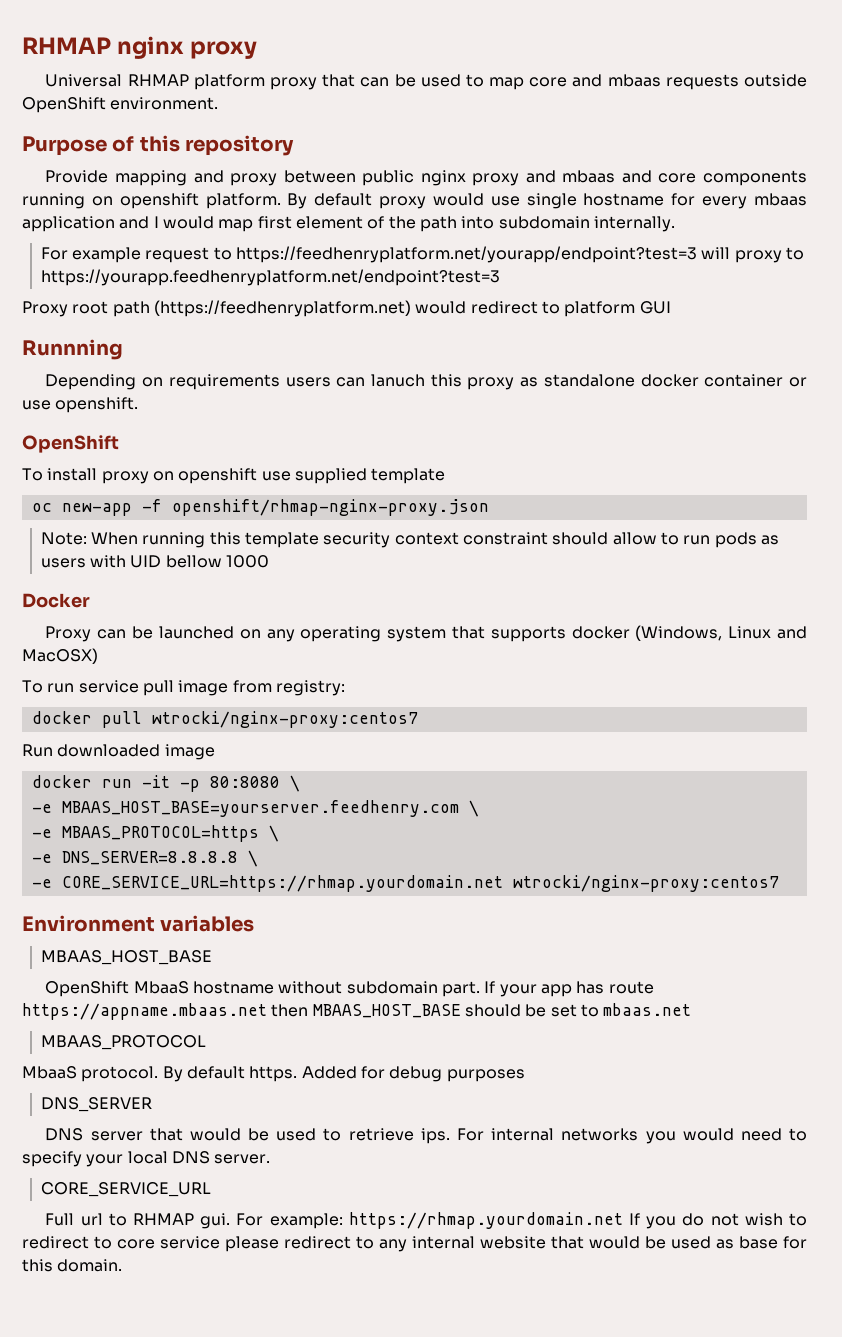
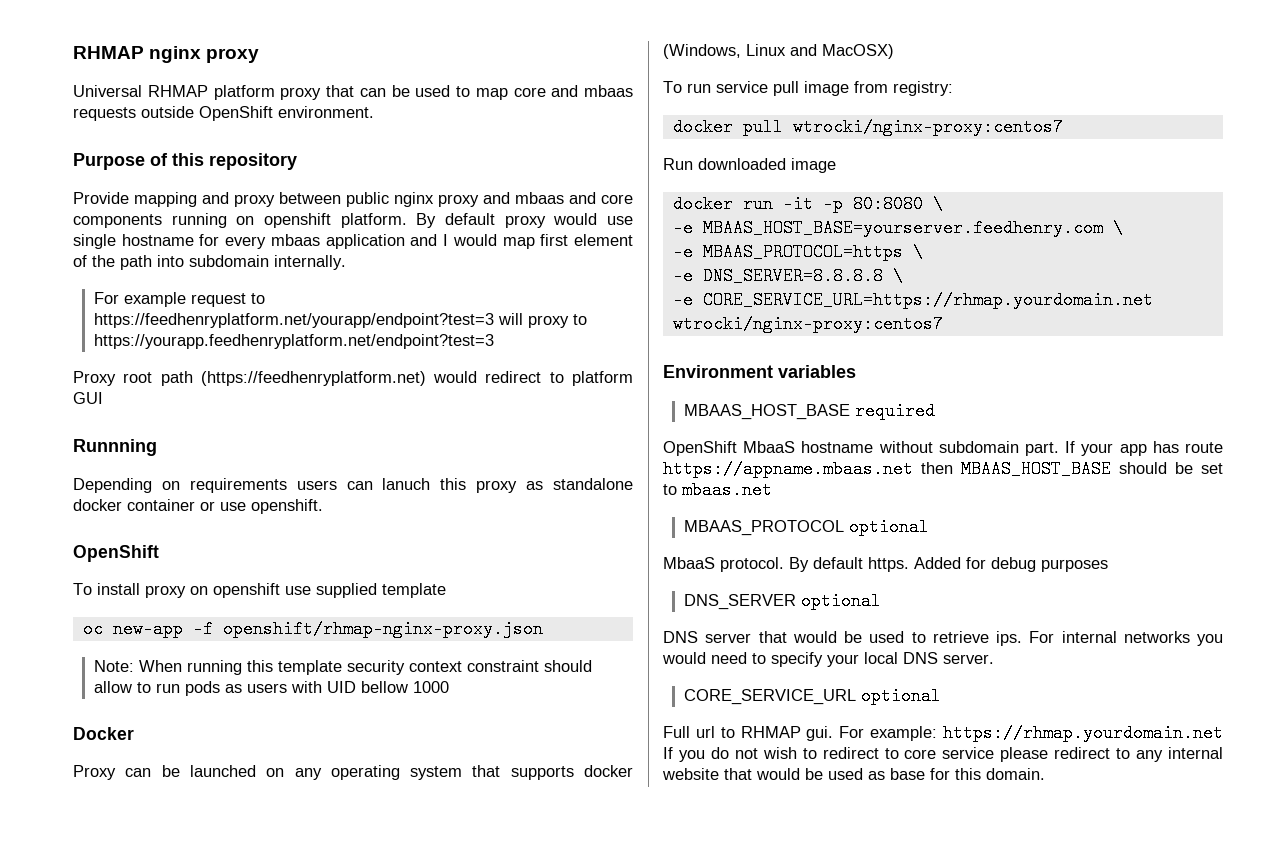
  Environment variables
- MBAAS_HOST_BASE
+ MBAAS_HOST_BASE required
- MBAAS_PROTOCOL
+ MBAAS_PROTOCOL optional
- DNS_SERVER
+ DNS_SERVER optional
- CORE_SERVICE_URL
+ CORE_SERVICE_URL optional

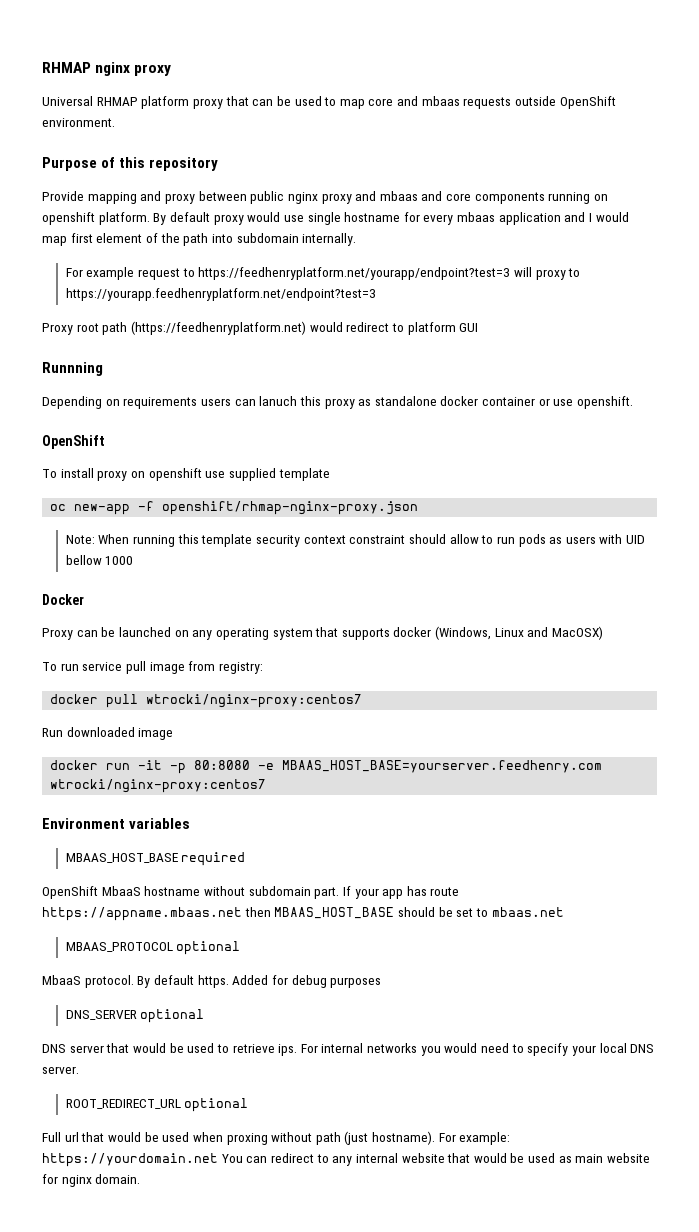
- docker run -it -p 80:8080 \
- -e MBAAS_HOST_BASE=yourserver.feedhenry.com \
- -e MBAAS_PROTOCOL=https \
- -e DNS_SERVER=8.8.8.8 \
- -e CORE_SERVICE_URL=https://rhmap.yourdomain.net wtrocki/nginx-proxy:centos7
+ docker run -it -p 80:8080 -e MBAAS_HOST_BASE=yourserver.feedhenry.com wtrocki/nginx-proxy:centos7
- CORE_SERVICE_URL optional
+ ROOT_REDIRECT_URL optional
- Full url to RHMAP gui. For example: https://rhmap.yourdomain.net If you do not wish to redirect to core service please redirect to any internal website that would be used as base for this domain.
+ Full url that would be used when proxing without path (just hostname). For example: https://yourdomain.net You can redirect to any internal website that would be used as main website for nginx domain.

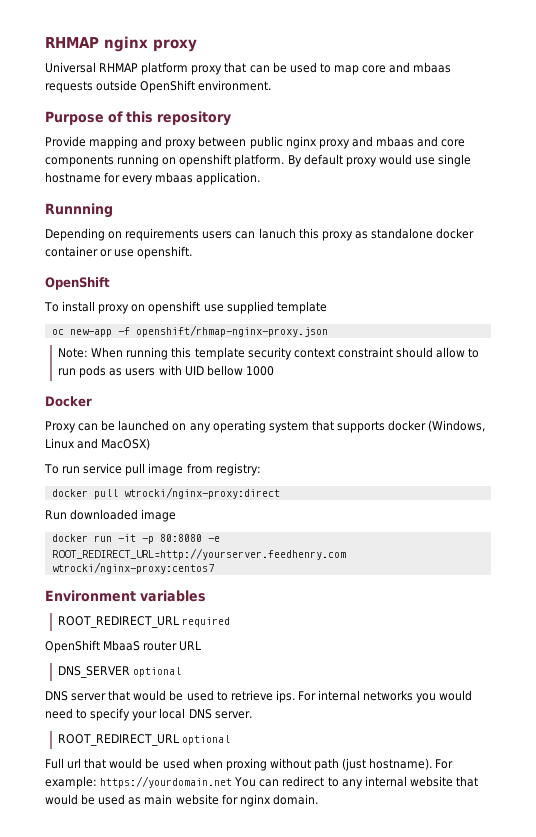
- By default proxy would use single hostname for every mbaas application and I would map first element of the path into subdomain internally.
- For example request to https://feedhenryplatform.net/yourapp/endpoint?test=3 will proxy to https://yourapp.feedhenryplatform.net/endpoint?test=3
- Proxy root path (https://feedhenryplatform.net) would redirect to platform GUI
+ By default proxy would use single hostname for every mbaas application.
- docker pull wtrocki/nginx-proxy:centos7
+ docker pull wtrocki/nginx-proxy:direct
- docker run -it -p 80:8080 -e MBAAS_HOST_BASE=yourserver.feedhenry.com wtrocki/nginx-proxy:centos7
+ docker run -it -p 80:8080 -e ROOT_REDIRECT_URL=http://yourserver.feedhenry.com wtrocki/nginx-proxy:centos7
- MBAAS_HOST_BASE required
+ ROOT_REDIRECT_URL required
- OpenShift MbaaS hostname without subdomain part. If your app has route https://appname.mbaas.net then MBAAS_HOST_BASE should be set to mbaas.net
- MBAAS_PROTOCOL optional
- MbaaS protocol. By default https. Added for debug purposes
+ OpenShift MbaaS router URL

